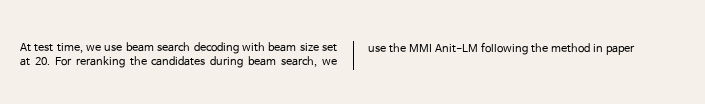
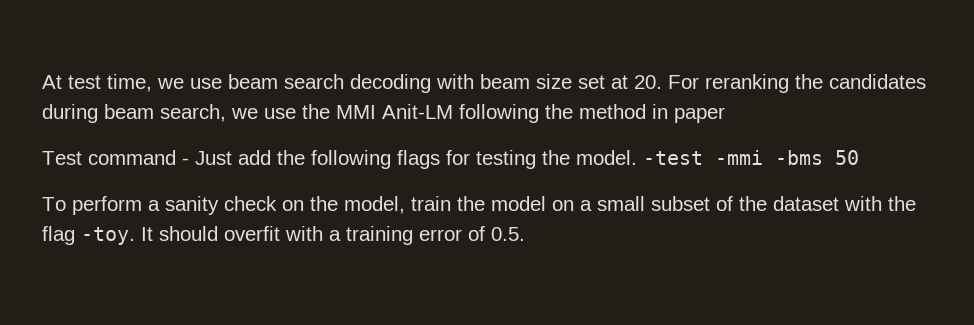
+ Test command - Just add the following flags for testing the model. -test -mmi -bms 50
+ To perform a sanity check on the model, train the model on a small subset of the dataset with the flag -toy. It should overfit with a training error of 0.5.

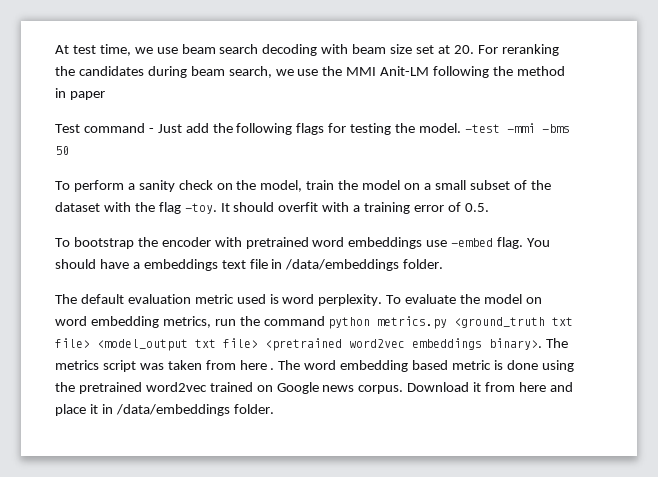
+ To bootstrap the encoder with pretrained word embeddings use -embed flag. You should have a embeddings text file in /data/embeddings folder.
+ The default evaluation metric used is word perplexity. To evaluate the model on word embedding metrics, run the command python metrics.py <ground_truth txt file> <model_output txt file> <pretrained word2vec embeddings binary>. The metrics script was taken from here . The word embedding based metric is done using the pretrained word2vec trained on Google news corpus. Download it from here and place it in /data/embeddings folder.

